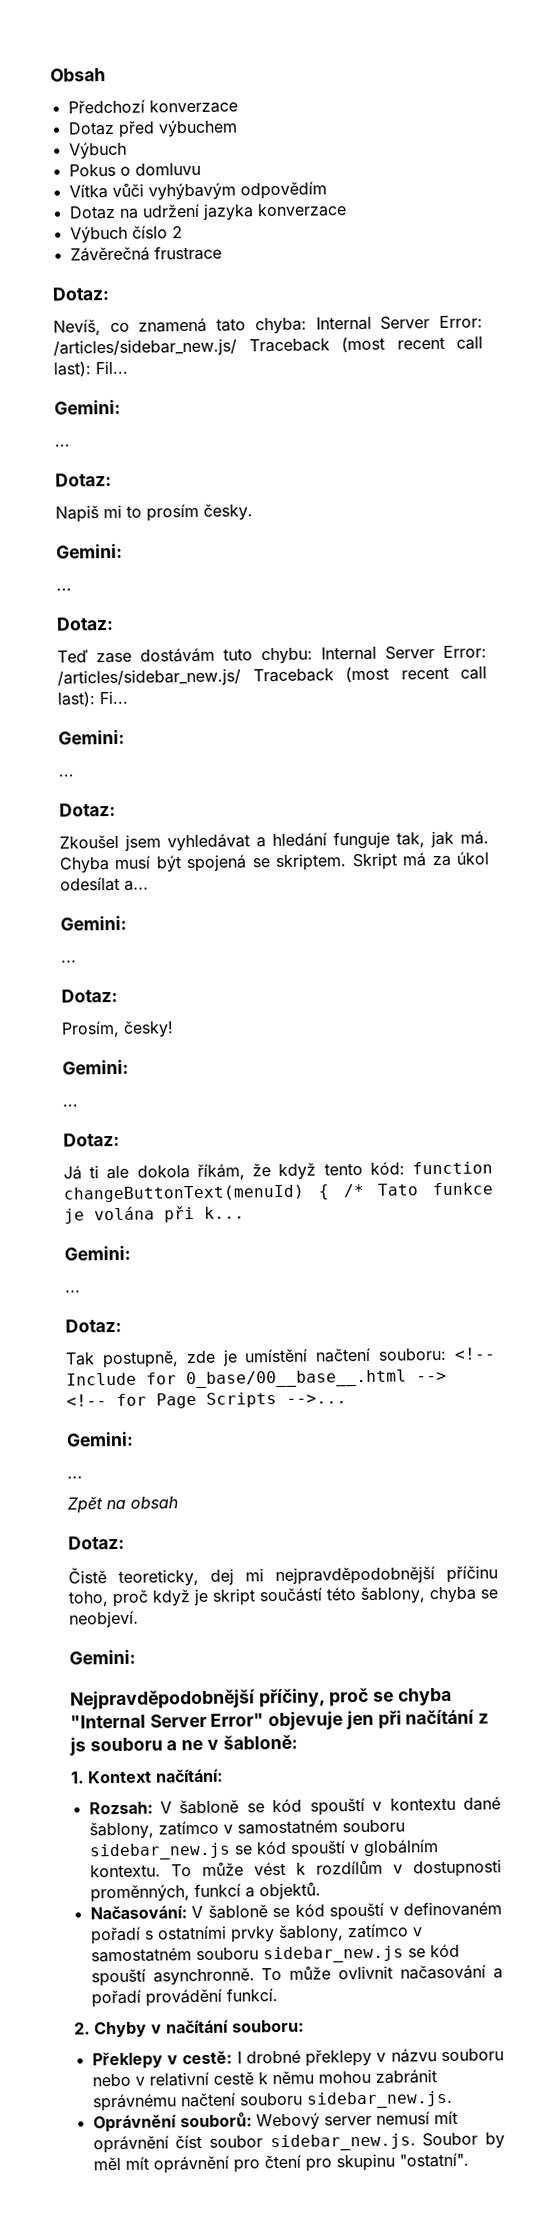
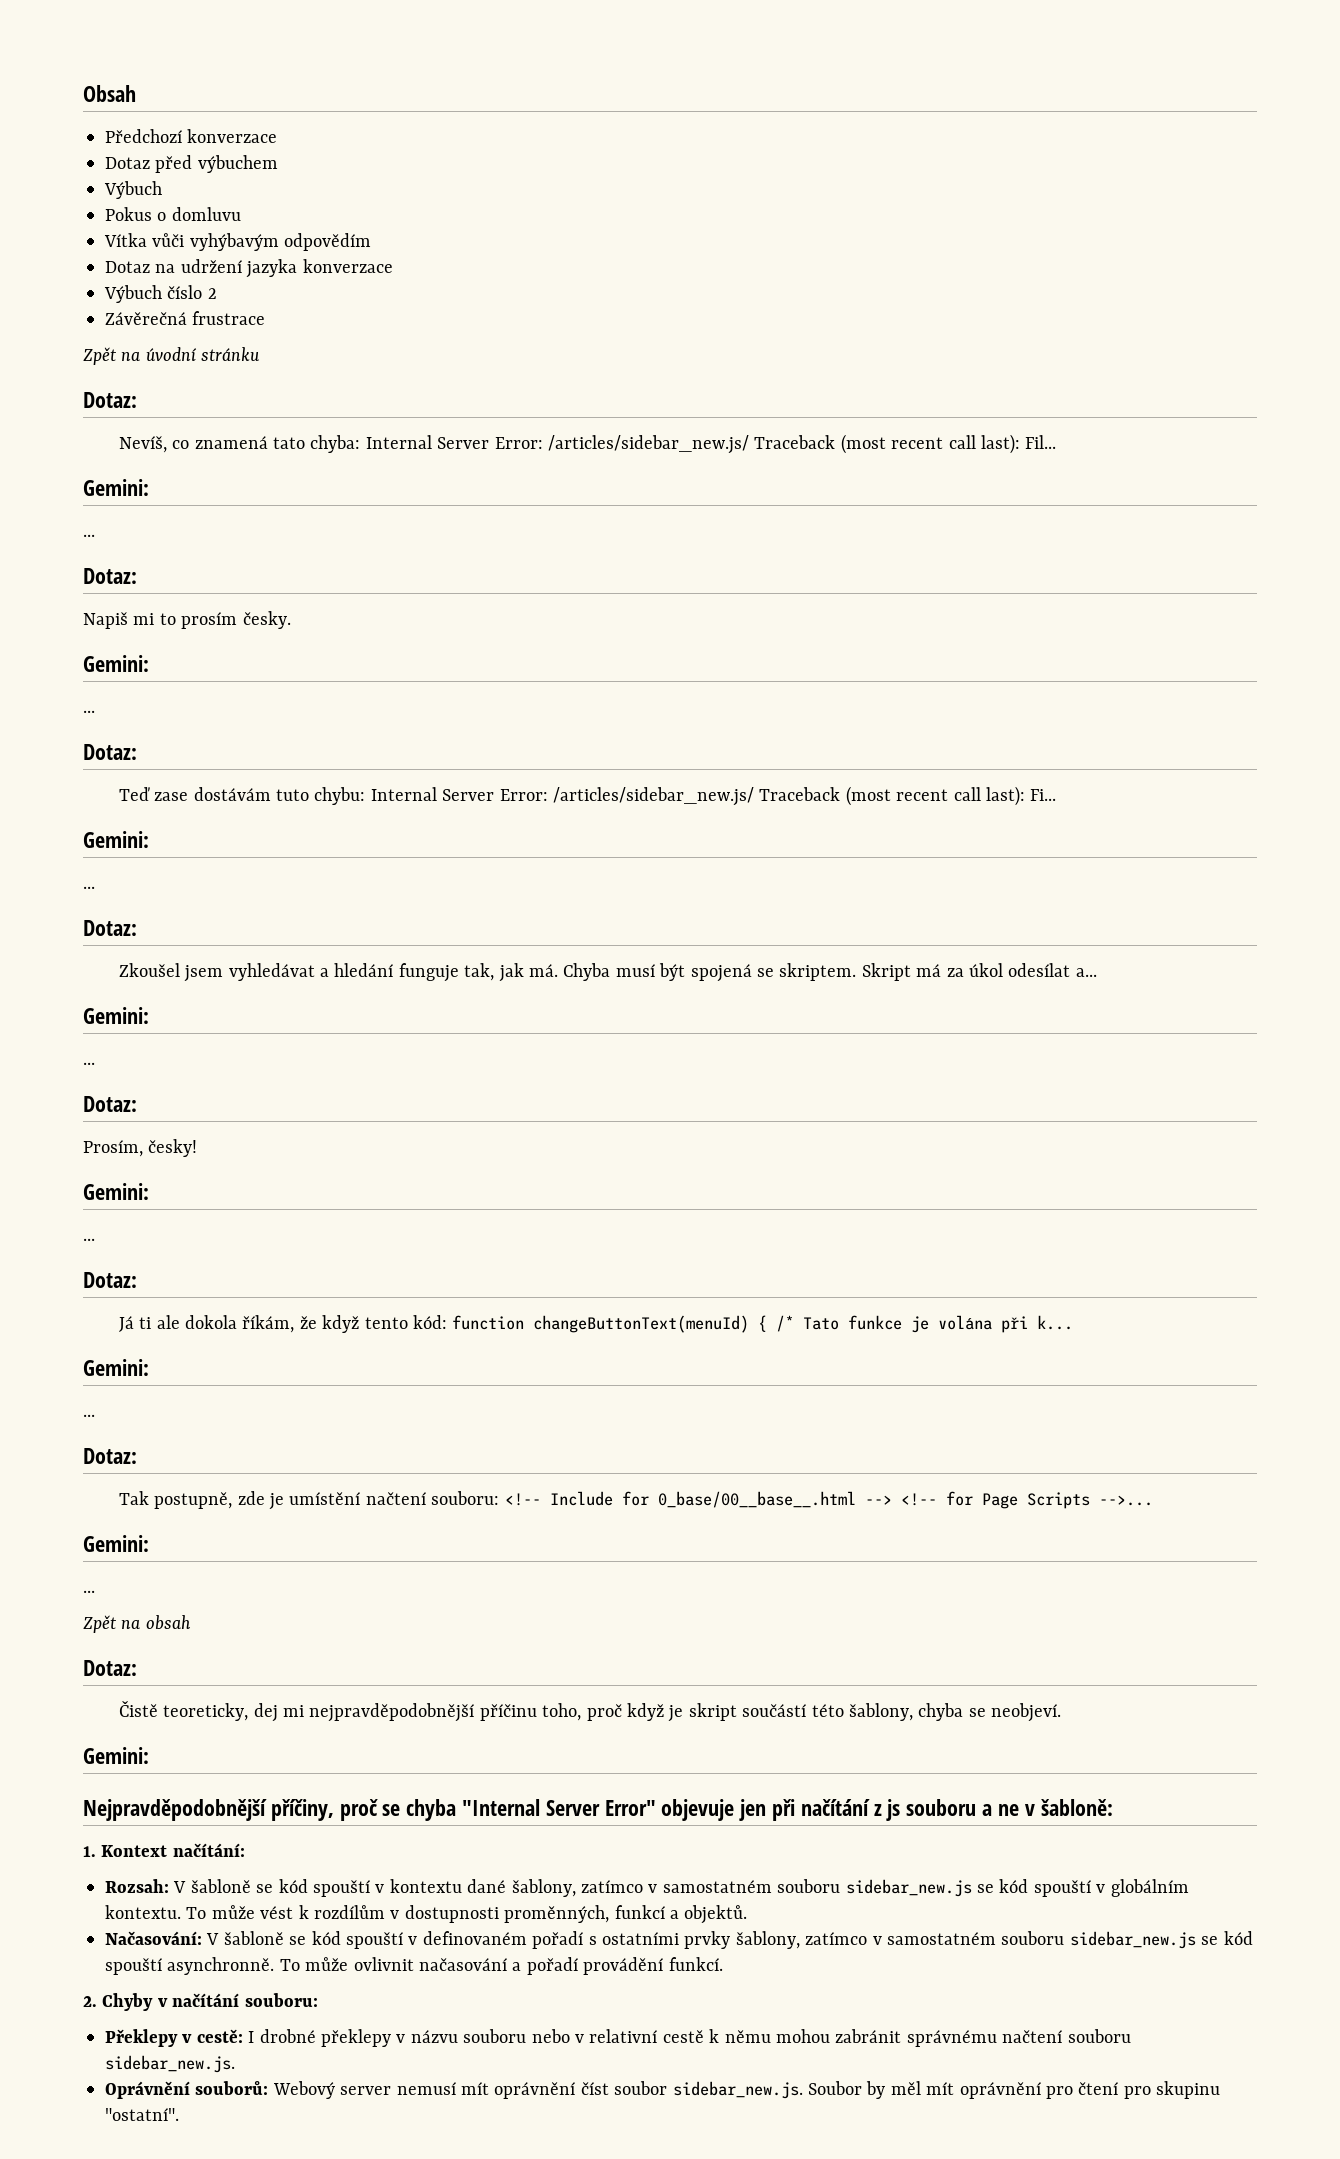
+ Zpět na úvodní stránku

